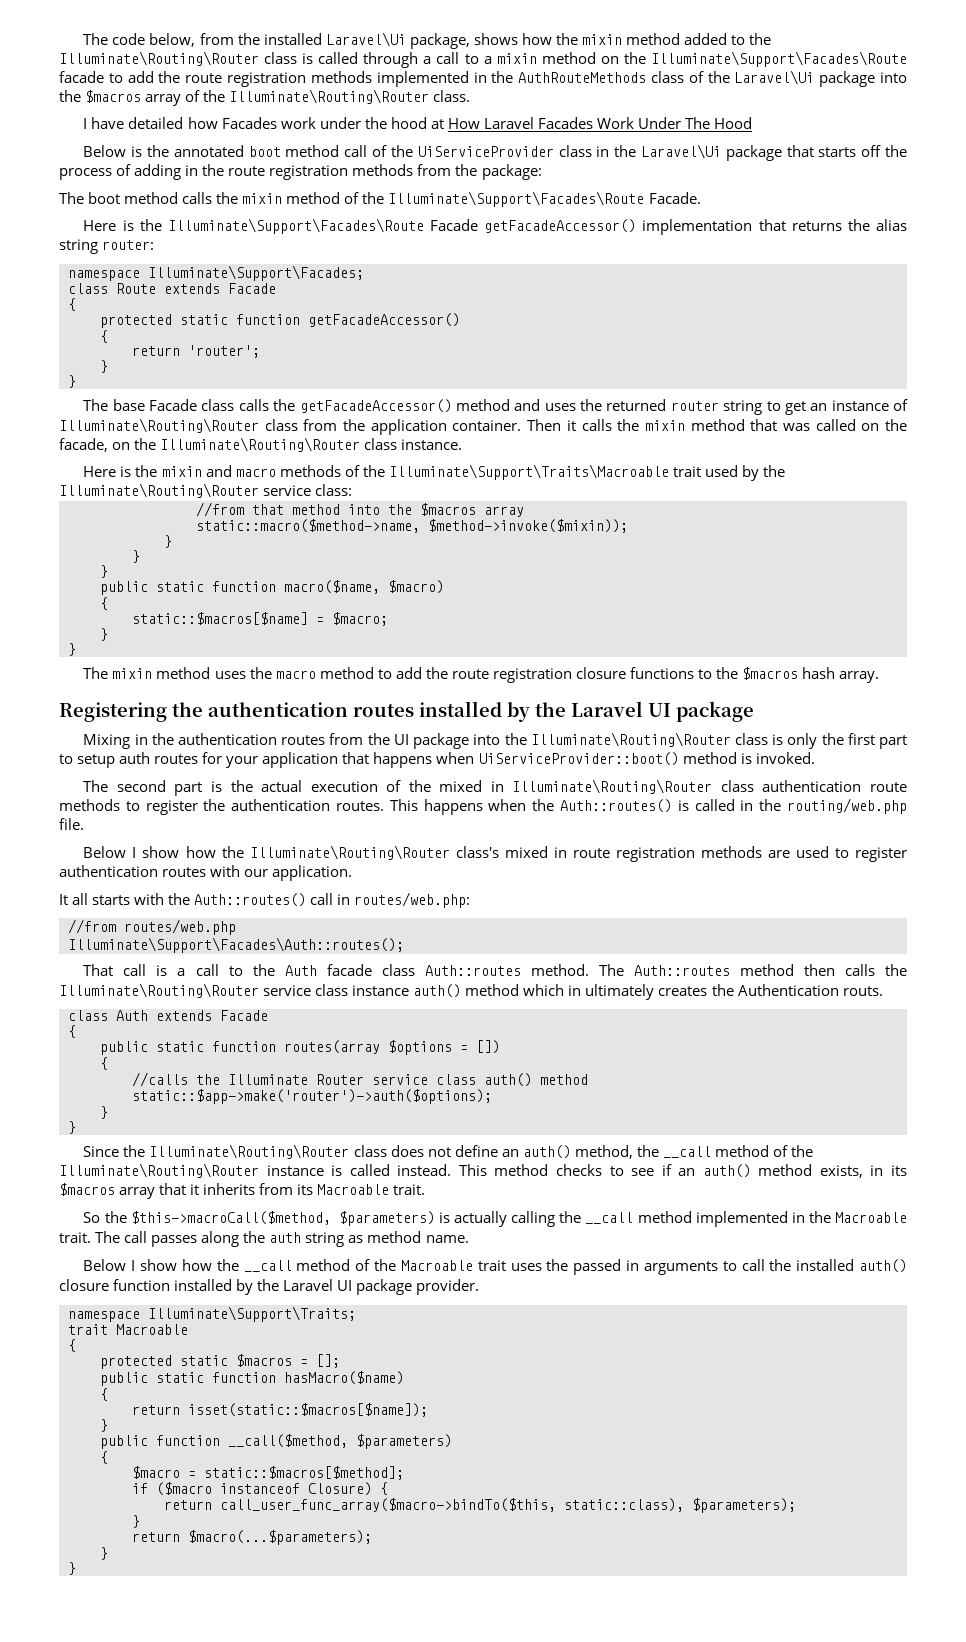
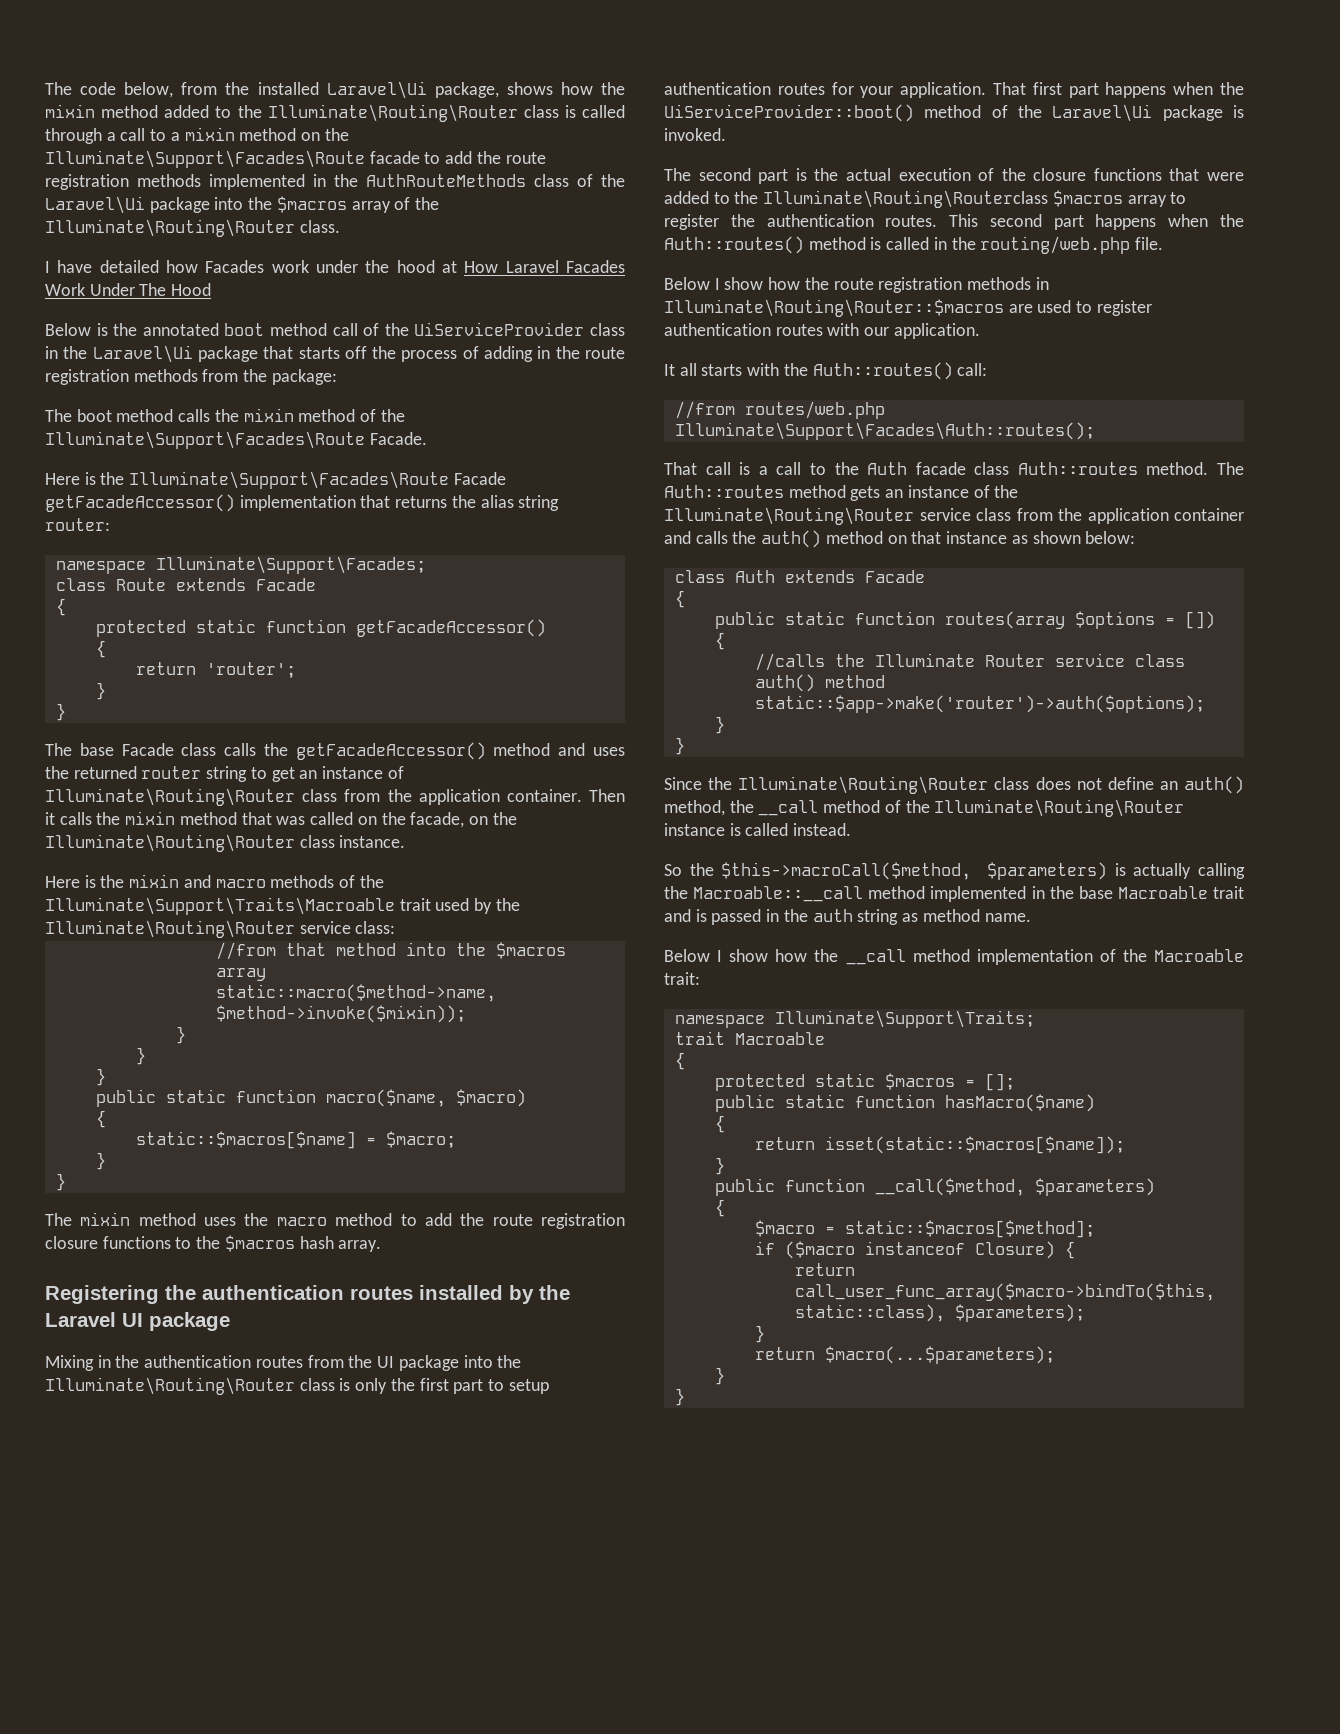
- Mixing in the authentication routes from the UI package into the Illuminate\Routing\Router class is only the first part to setup auth routes for your application that happens when UiServiceProvider::boot() method is invoked.
+ Mixing in the authentication routes from the UI package into the Illuminate\Routing\Router class is only the first part to setup authentication routes for your application. That first part happens when the UiServiceProvider::boot() method of the Laravel\Ui package is invoked.
- The second part is the actual execution of the mixed in Illuminate\Routing\Router class authentication route methods to register the authentication routes.
+ The second part is the actual execution of the closure functions that were added to the Illuminate\Routing\Routerclass $macros array to register the authentication routes.
- This happens when the Auth::routes() is called in the routing/web.php file.
+ This second part happens when the Auth::routes() method is called in the routing/web.php file.
- Below I show how the Illuminate\Routing\Router class's mixed in route registration methods are used to register authentication routes with our application.
+ Below I show how the route registration methods in Illuminate\Routing\Router::$macros are used to register authentication routes with our application.
- It all starts with the Auth::routes() call in routes/web.php:
+ It all starts with the Auth::routes() call:
- The Auth::routes method then calls the Illuminate\Routing\Router service class instance auth() method which in ultimately creates the Authentication routs.
+ The Auth::routes method gets an instance of the Illuminate\Routing\Router service class from the application container and calls the auth() method on that instance as shown below:
- This method checks to see if an auth() method exists, in its $macros array that it inherits from its Macroable trait.
- So the $this->macroCall($method, $parameters) is actually calling the __call method implemented in the Macroable trait. The call passes along the auth string as method name.
+ So the $this->macroCall($method, $parameters) is actually calling the Macroable::__call method implemented in the base Macroable trait and is passed in the auth string as method name.
- Below I show how the __call method of the Macroable trait uses the passed in arguments to call the installed auth() closure function installed by the Laravel UI package provider.
+ Below I show how the __call method implementation of the Macroable trait:

